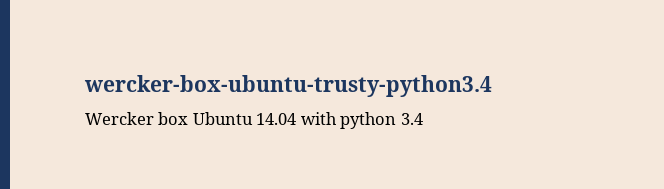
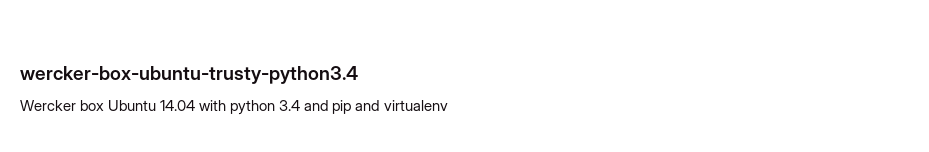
- Wercker box Ubuntu 14.04 with python 3.4
+ Wercker box Ubuntu 14.04 with python 3.4 and pip and virtualenv

